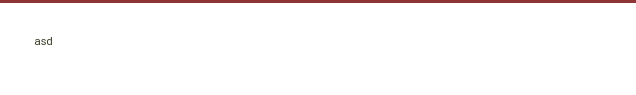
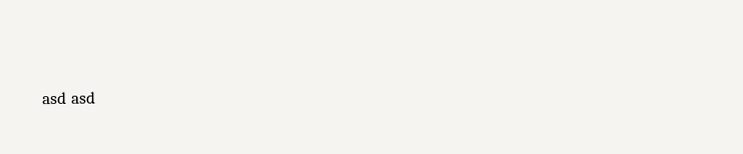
- asd
+ asd asd

